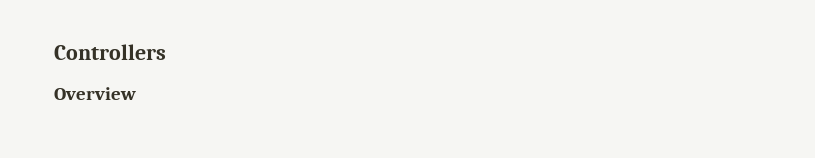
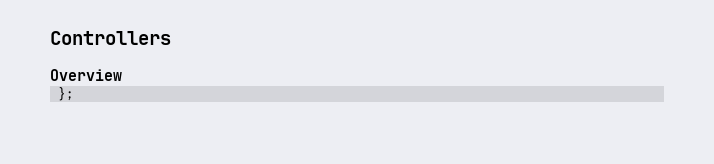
+ };

